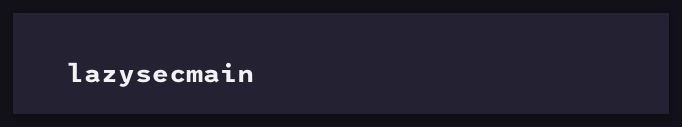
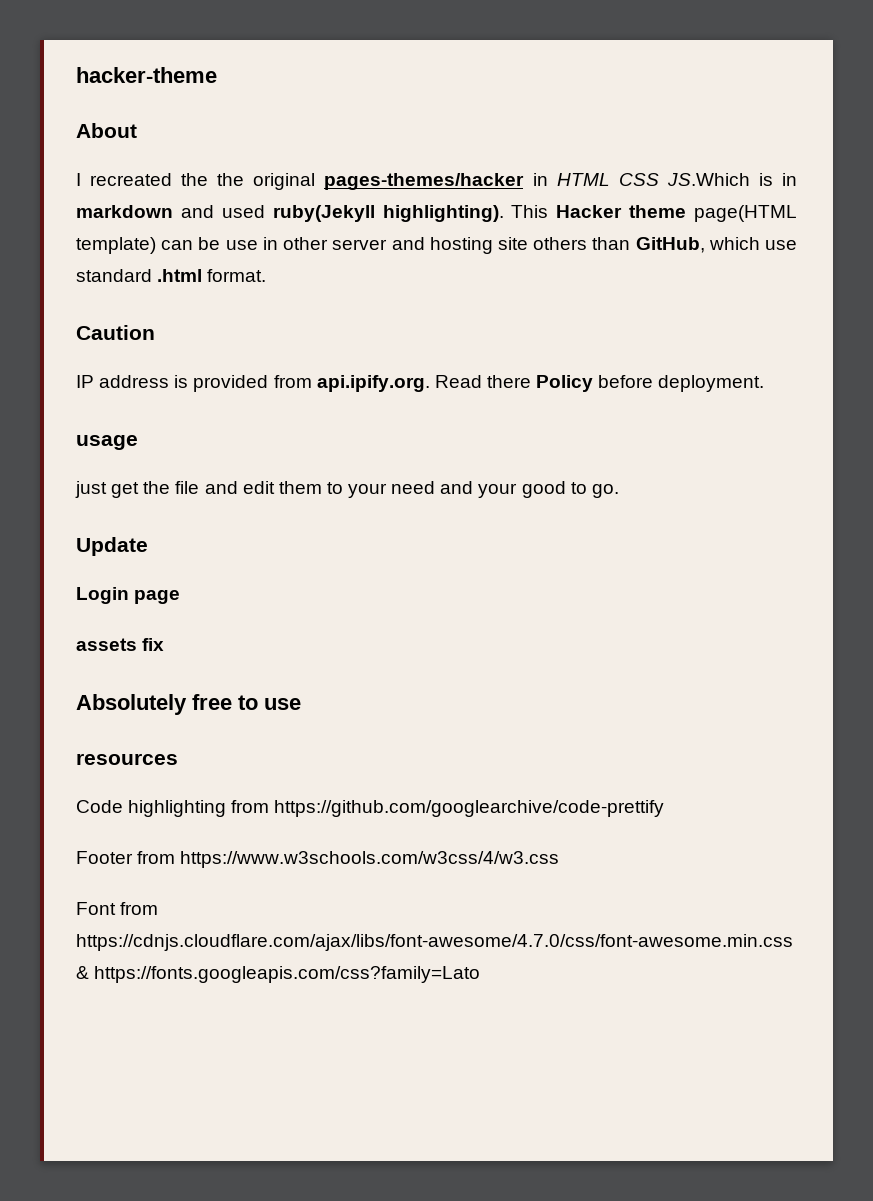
- lazysecmain
+ hacker-theme
+ About
+ I recreated the the original pages-themes/hacker in HTML CSS JS.Which is in markdown and used ruby(Jekyll highlighting). This Hacker theme page(HTML template) can be use in other server and hosting site others than GitHub, which use standard .html format.
+ Caution
+ IP address is provided from api.ipify.org. Read there Policy before deployment.
+ usage
+ just get the file and edit them to your need and your good to go.
+ Update
+ Login page
+ assets fix
+ Absolutely free to use
+ resources
+ Code highlighting from https://github.com/googlearchive/code-prettify
+ Footer from https://www.w3schools.com/w3css/4/w3.css
+ Font from https://cdnjs.cloudflare.com/ajax/libs/font-awesome/4.7.0/css/font-awesome.min.css & https://fonts.googleapis.com/css?family=Lato

